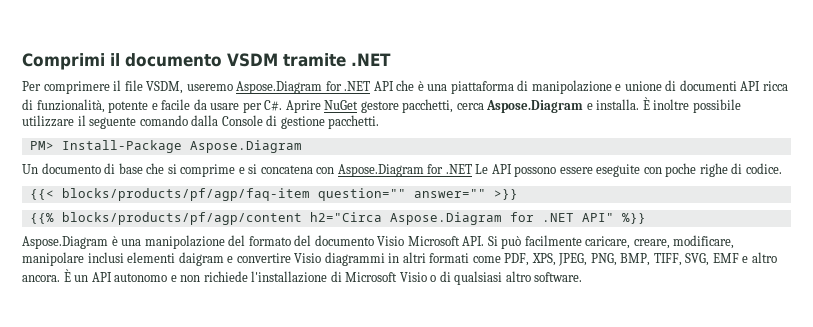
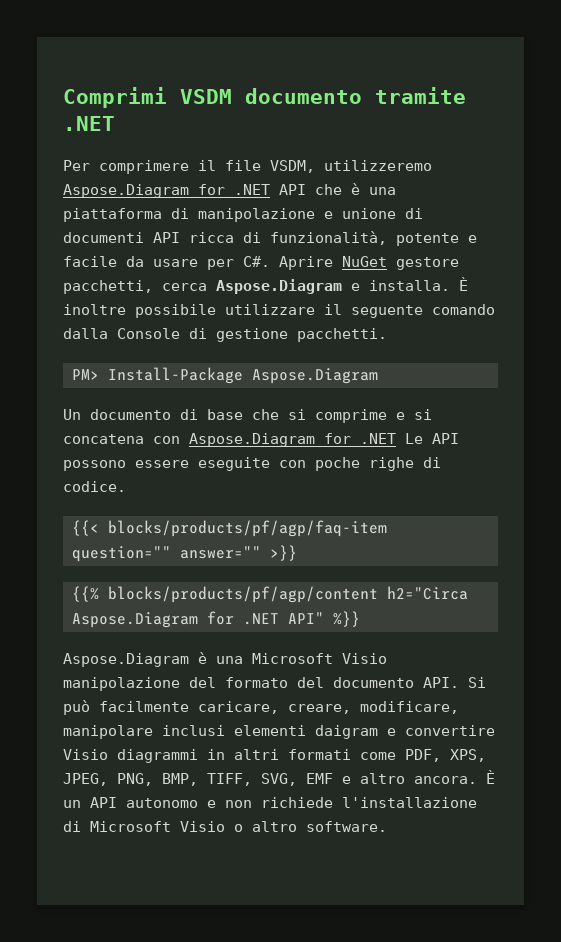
- Comprimi il documento VSDM tramite .NET
+ Comprimi VSDM documento tramite .NET
- Per comprimere il file VSDM, useremo Aspose.Diagram for .NET API che è una piattaforma di manipolazione e unione di documenti API ricca di funzionalità, potente e facile da usare per C#. Aprire NuGet gestore pacchetti, cerca Aspose.Diagram e installa.
+ Per comprimere il file VSDM, utilizzeremo Aspose.Diagram for .NET API che è una piattaforma di manipolazione e unione di documenti API ricca di funzionalità, potente e facile da usare per C#. Aprire NuGet gestore pacchetti, cerca Aspose.Diagram e installa.
- Aspose.Diagram è una manipolazione del formato del documento Visio Microsoft API. Si può facilmente caricare, creare, modificare, manipolare inclusi elementi daigram e convertire Visio diagrammi in altri formati come PDF, XPS, JPEG, PNG, BMP, TIFF, SVG, EMF e altro ancora.
+ Aspose.Diagram è una Microsoft Visio manipolazione del formato del documento API. Si può facilmente caricare, creare, modificare, manipolare inclusi elementi daigram e convertire Visio diagrammi in altri formati come PDF, XPS, JPEG, PNG, BMP, TIFF, SVG, EMF e altro ancora.
- È un API autonomo e non richiede l'installazione di Microsoft Visio o di qualsiasi altro software.
+ È un API autonomo e non richiede l'installazione di Microsoft Visio o altro software.

